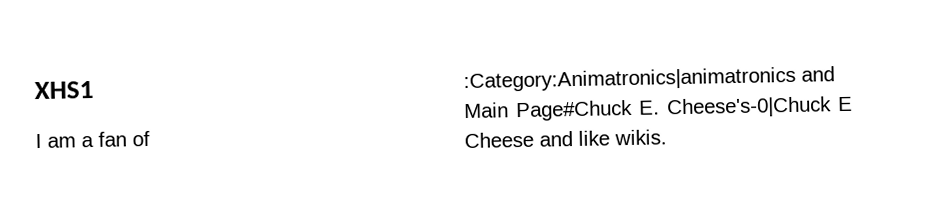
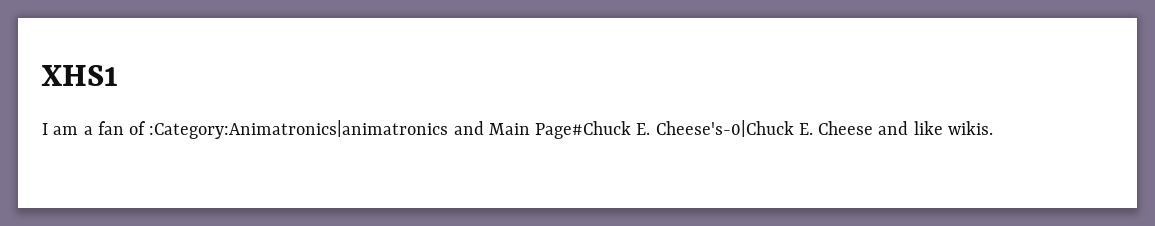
- I am a fan of :Category:Animatronics|animatronics and Main Page#Chuck E. Cheese's-0|Chuck E Cheese and like wikis.
+ I am a fan of :Category:Animatronics|animatronics and Main Page#Chuck E. Cheese's-0|Chuck E. Cheese and like wikis.

